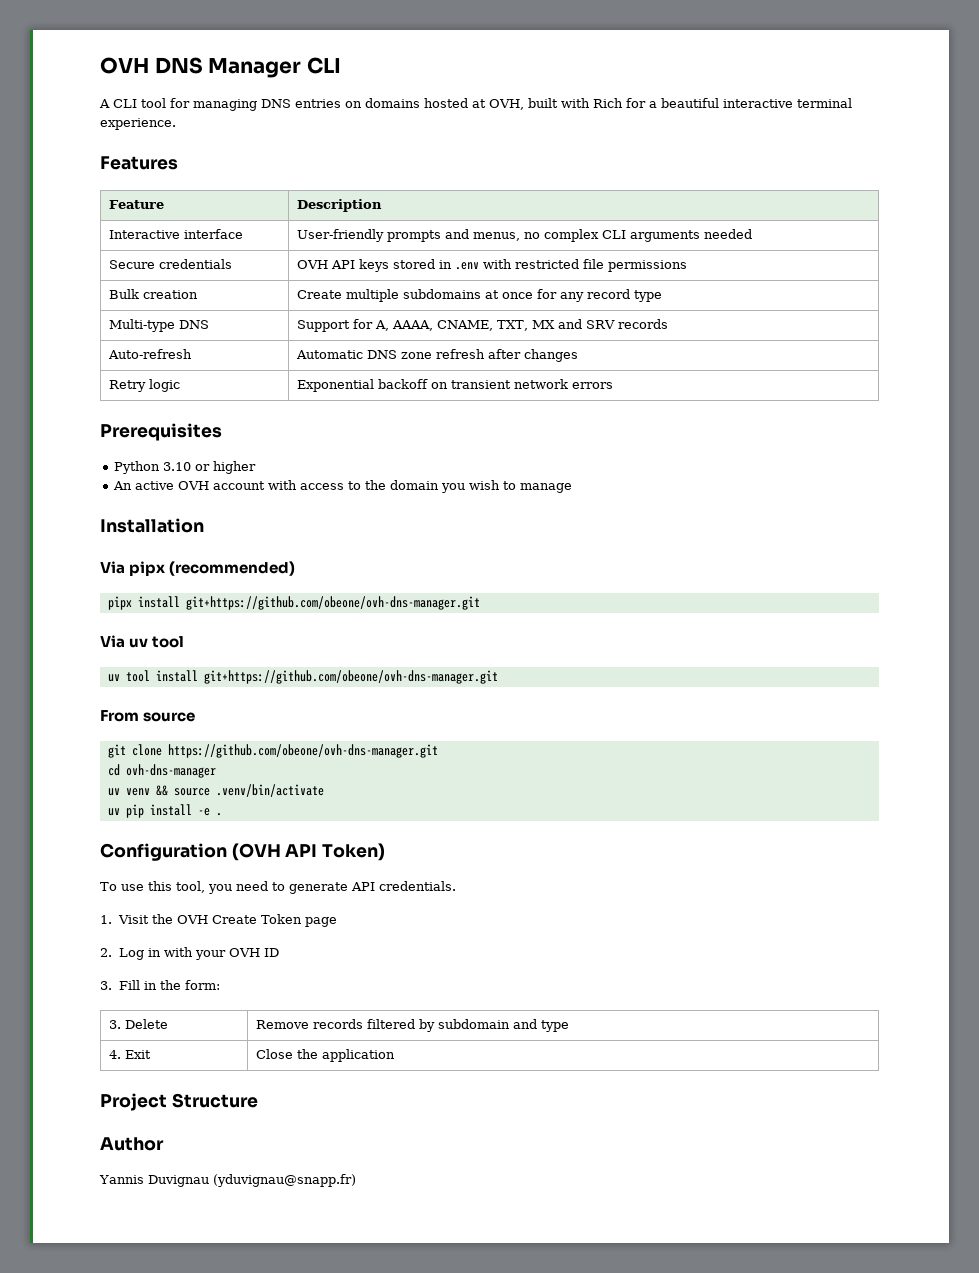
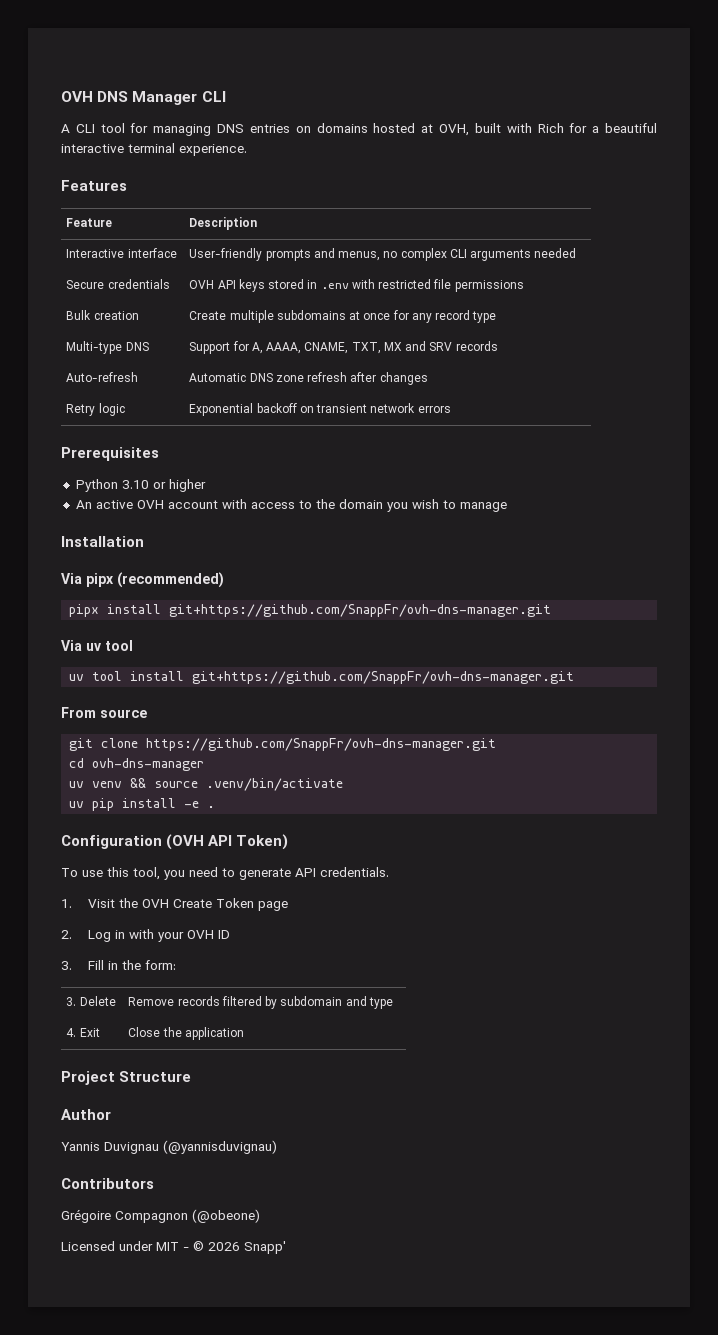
- pipx install git+https://github.com/obeone/ovh-dns-manager.git
+ pipx install git+https://github.com/SnappFr/ovh-dns-manager.git
- uv tool install git+https://github.com/obeone/ovh-dns-manager.git
+ uv tool install git+https://github.com/SnappFr/ovh-dns-manager.git
- git clone https://github.com/obeone/ovh-dns-manager.git
+ git clone https://github.com/SnappFr/ovh-dns-manager.git
- Yannis Duvignau (yduvignau@snapp.fr)
+ Yannis Duvignau (@yannisduvignau)
+ Contributors
+ Grégoire Compagnon (@obeone)
+ Licensed under MIT - © 2026 Snapp'

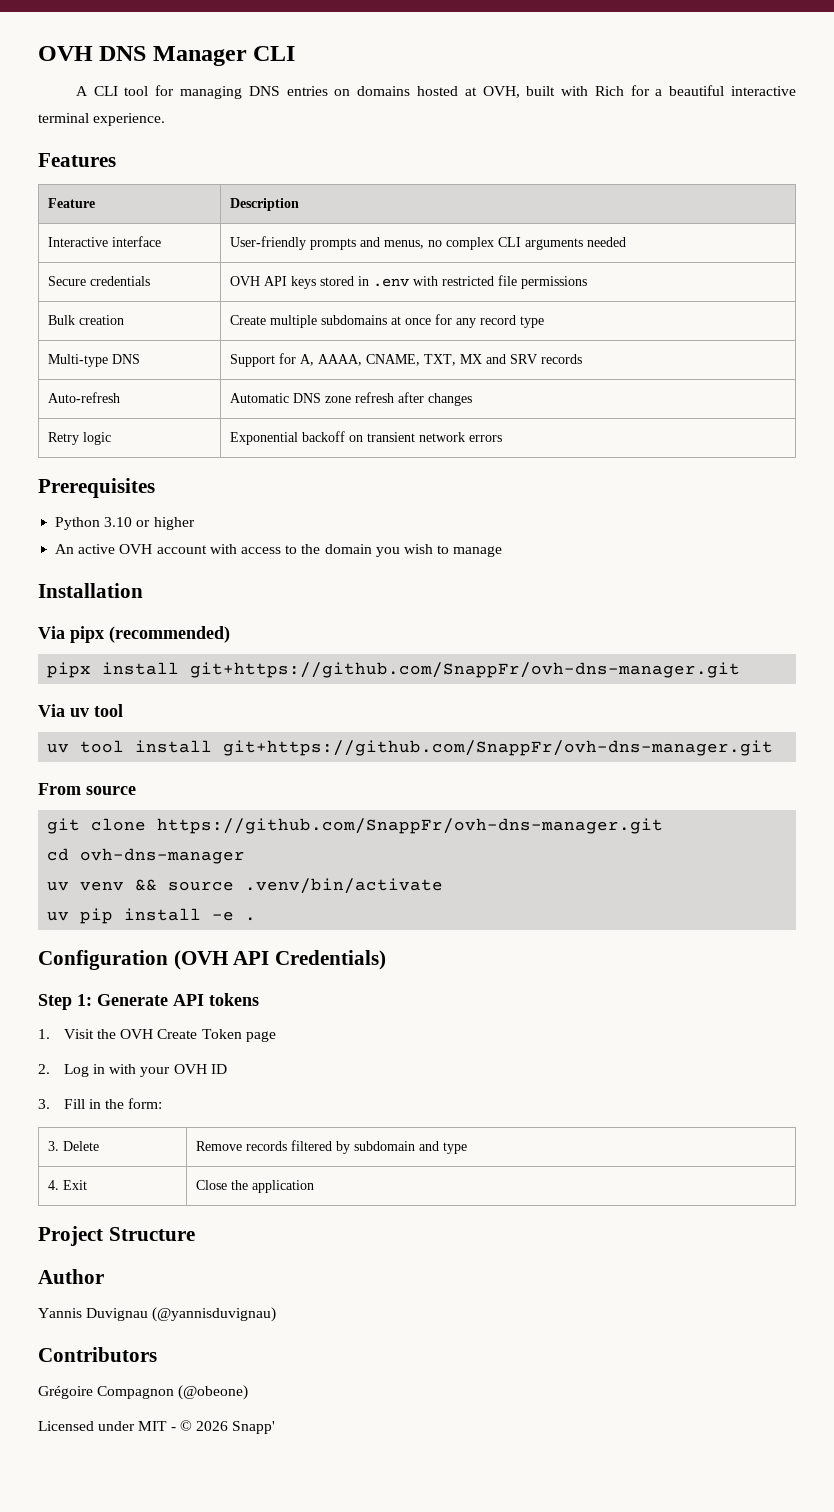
- Configuration (OVH API Token)
- To use this tool, you need to generate API credentials.
+ Configuration (OVH API Credentials)
+ Step 1: Generate API tokens

